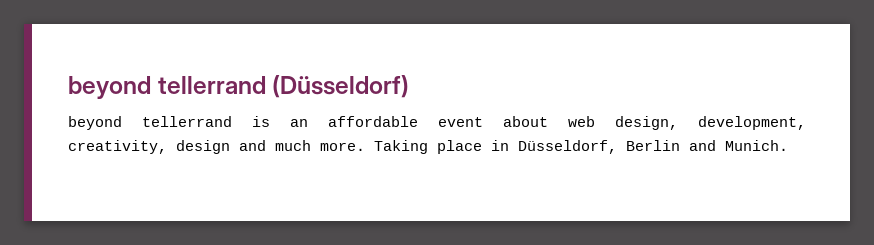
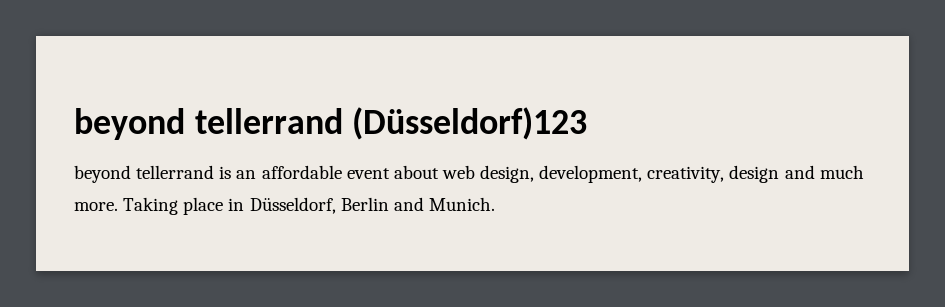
- beyond tellerrand (Düsseldorf)
+ beyond tellerrand (Düsseldorf)123

